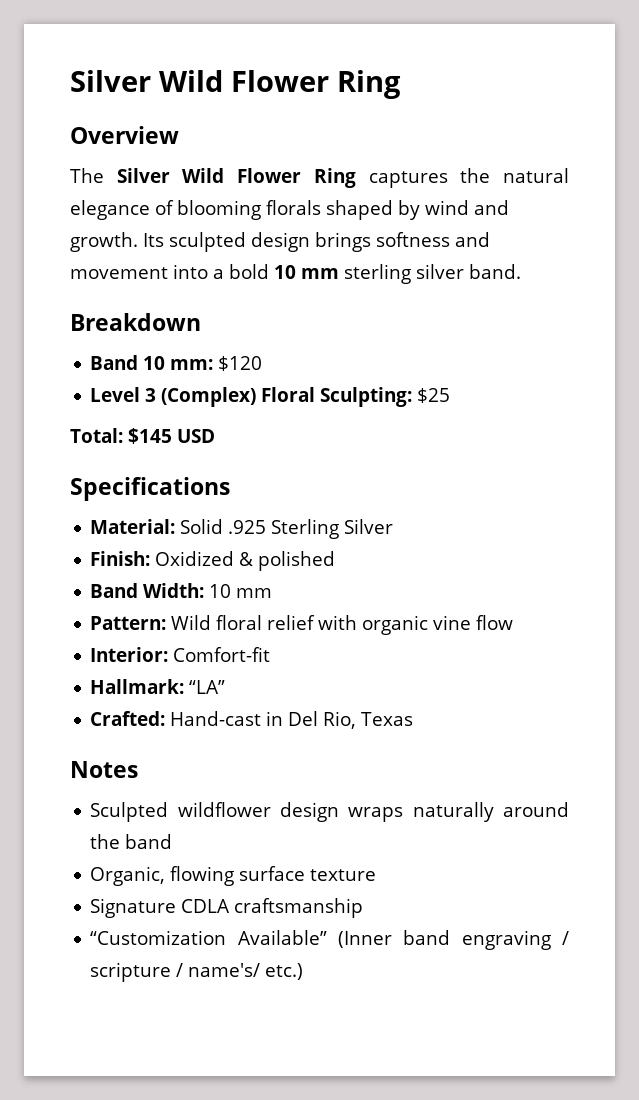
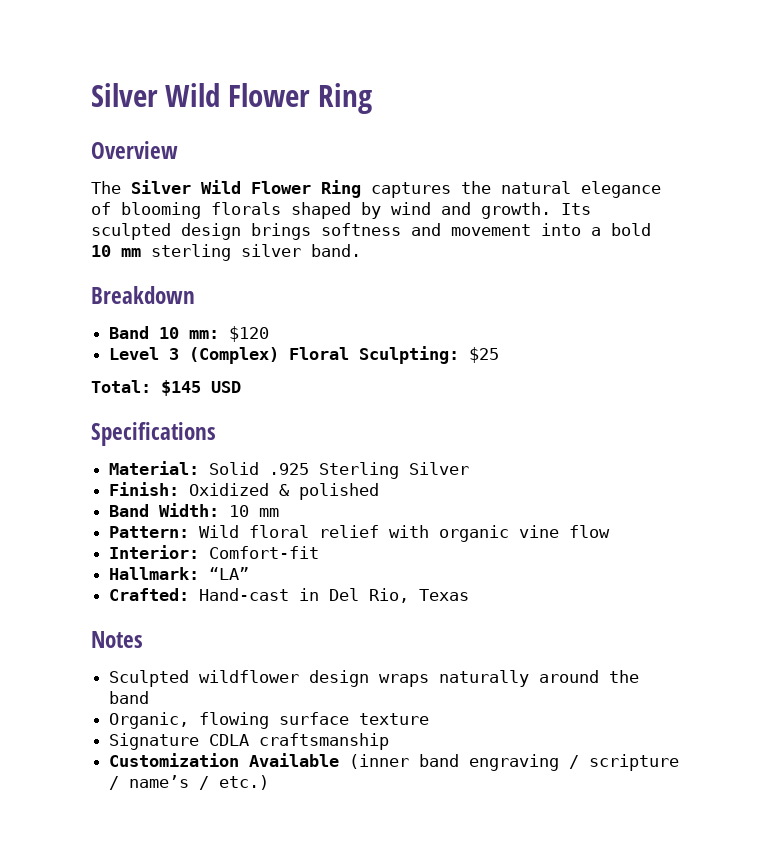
- “Customization Available” (Inner band engraving / scripture / name's/ etc.)
+ Customization Available (inner band engraving / scripture / name’s / etc.)

